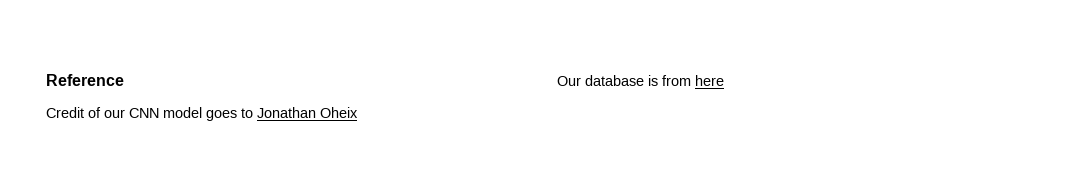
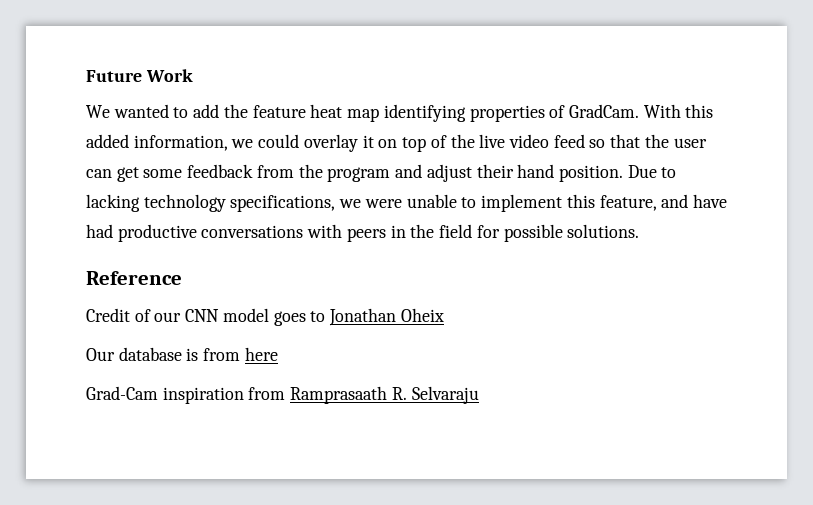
+ Future Work
+ We wanted to add the feature heat map identifying properties of GradCam. With this added information, we could overlay it on top of the live video feed so that the user can get some feedback from the program and adjust their hand position. Due to lacking technology specifications, we were unable to implement this feature, and have had productive conversations with peers in the field for possible solutions.
+ Grad-Cam inspiration from Ramprasaath R. Selvaraju

